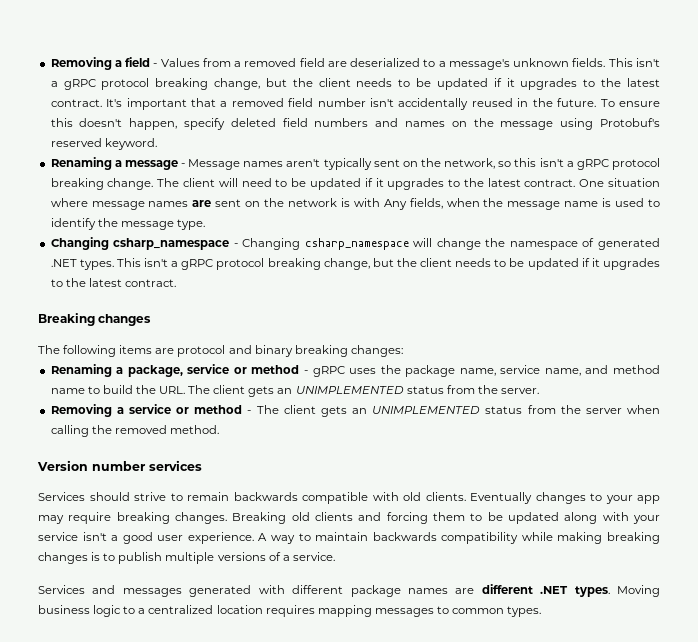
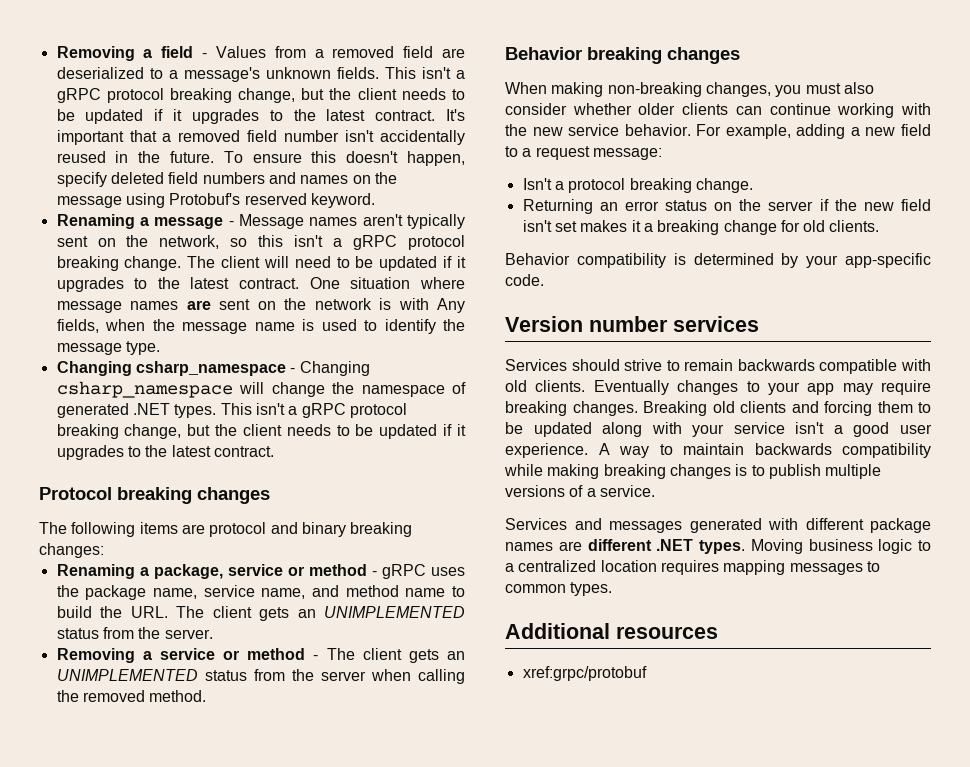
- Breaking changes
+ Protocol breaking changes
+ Behavior breaking changes
+ When making non-breaking changes, you must also consider whether older clients can continue working with the new service behavior. For example, adding a new field to a request message:
+ Isn't a protocol breaking change.
+ Returning an error status on the server if the new field isn't set makes it a breaking change for old clients.
+ Behavior compatibility is determined by your app-specific code.
+ Additional resources
+ xref:grpc/protobuf

